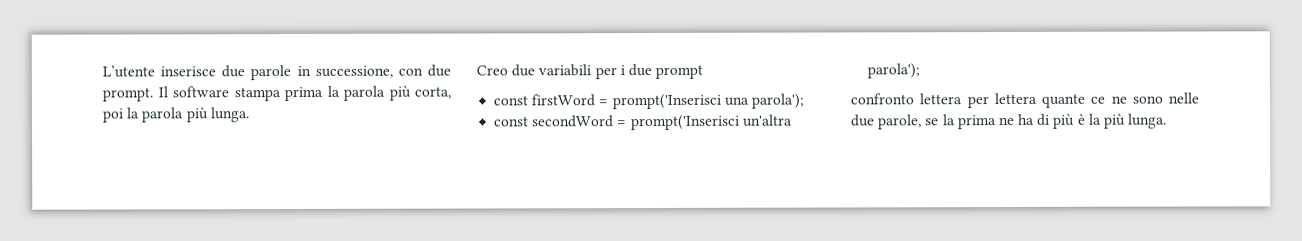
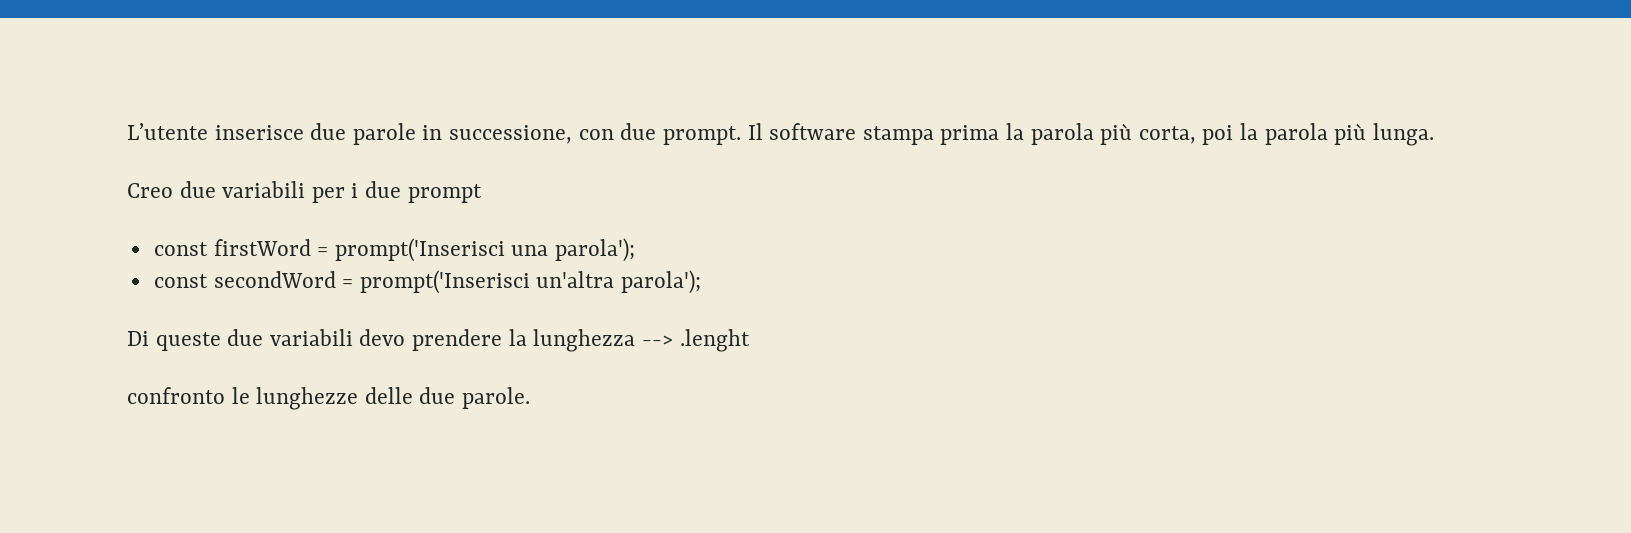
- confronto lettera per lettera quante ce ne sono nelle due parole, se la prima ne ha di più è la più lunga.
+ Di queste due variabili devo prendere la lunghezza --> .lenght
+ confronto le lunghezze delle due parole.

